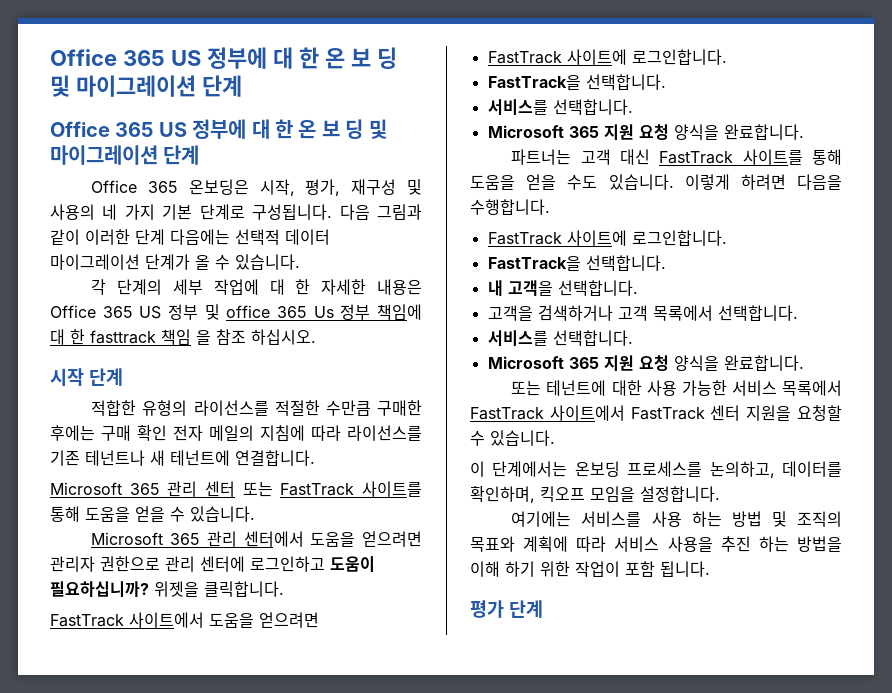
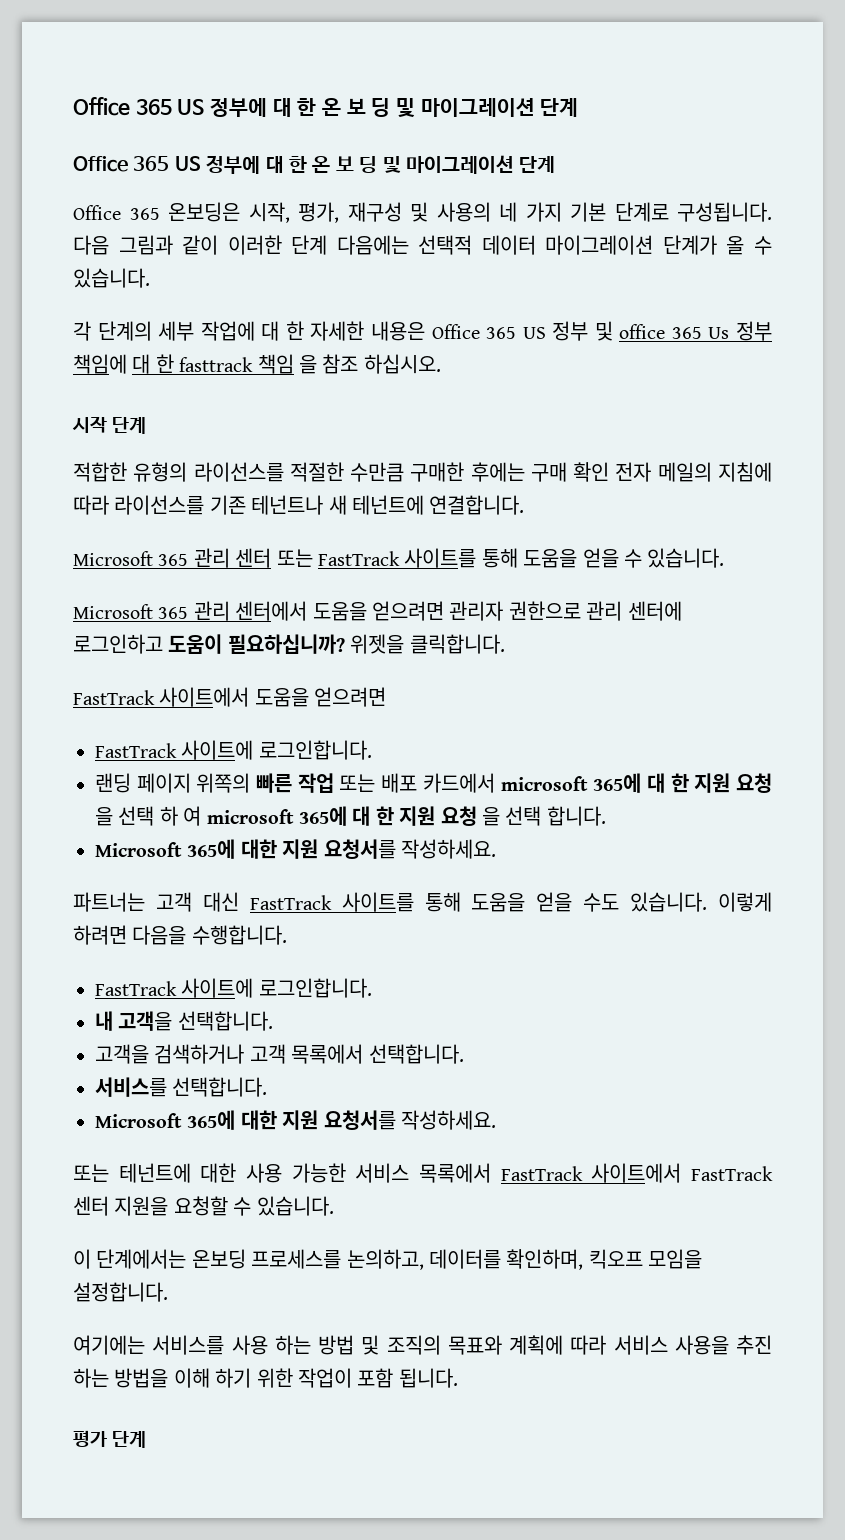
  FastTrack 사이트에서 도움을 얻으려면
  FastTrack 사이트에 로그인합니다.
- FastTrack을 선택합니다.
- 서비스를 선택합니다.
- Microsoft 365 지원 요청 양식을 완료합니다.
+ 랜딩 페이지 위쪽의 빠른 작업 또는 배포 카드에서 microsoft 365에 대 한 지원 요청 을 선택 하 여 microsoft 365에 대 한 지원 요청 을 선택 합니다.
+ Microsoft 365에 대한 지원 요청서를 작성하세요.
  이렇게 하려면 다음을 수행합니다.
  FastTrack 사이트에 로그인합니다.
- FastTrack을 선택합니다.
  고객을 검색하거나 고객 목록에서 선택합니다.
  서비스를 선택합니다.
- Microsoft 365 지원 요청 양식을 완료합니다.
+ Microsoft 365에 대한 지원 요청서를 작성하세요.

